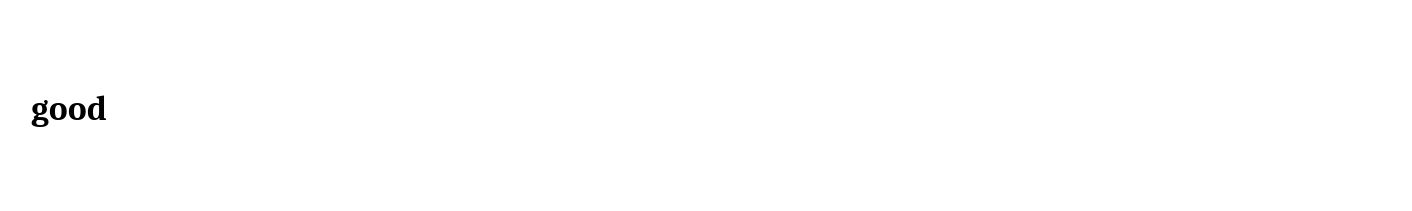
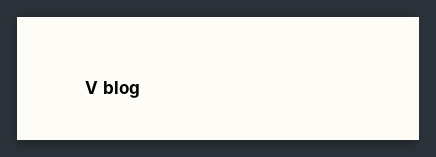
- good
+ V blog

